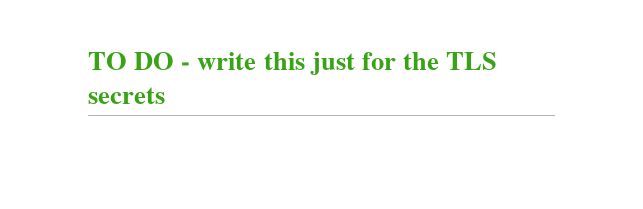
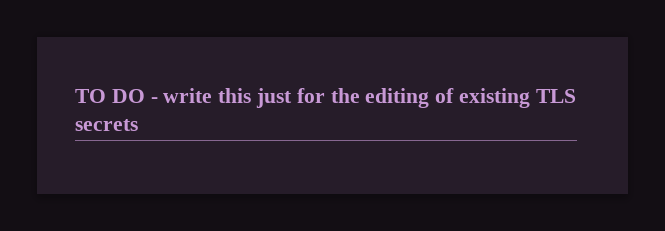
- TO DO - write this just for the TLS secrets
+ TO DO - write this just for the editing of existing TLS secrets

